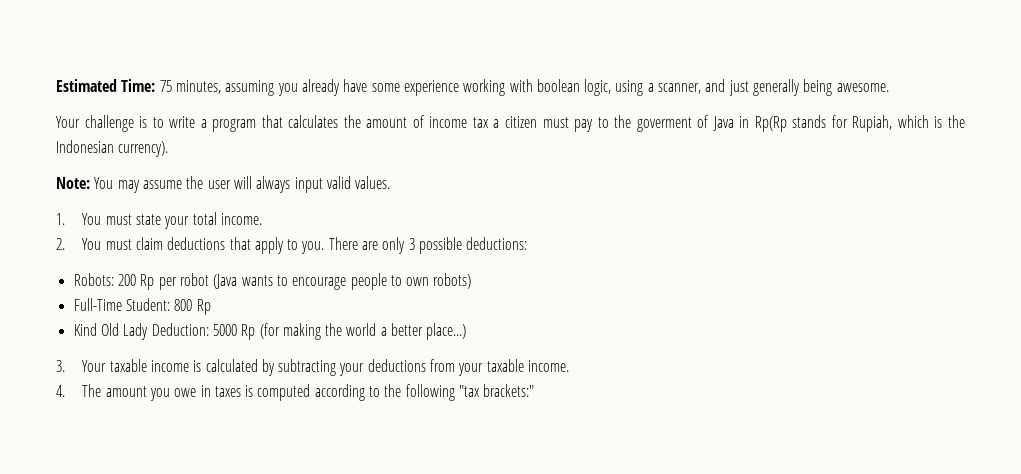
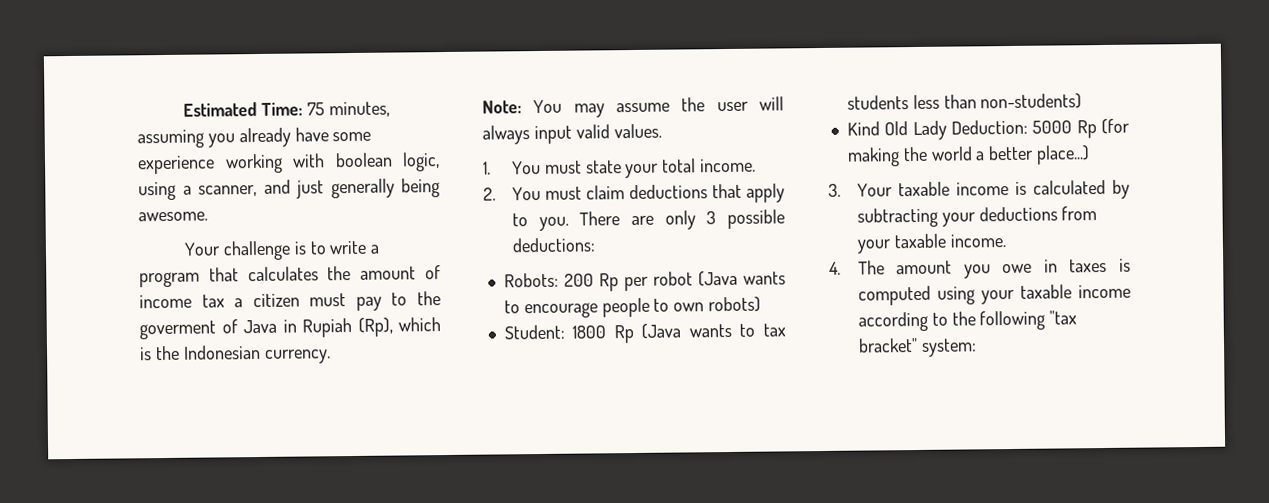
- Your challenge is to write a program that calculates the amount of income tax a citizen must pay to the goverment of Java in Rp(Rp stands for Rupiah, which is the Indonesian currency).
+ Your challenge is to write a program that calculates the amount of income tax a citizen must pay to the goverment of Java in Rupiah (Rp), which is the Indonesian currency.
- Full-Time Student: 800 Rp
+ Student: 1800 Rp (Java wants to tax students less than non-students)
- 4. The amount you owe in taxes is computed according to the following "tax brackets:"
+ 4. The amount you owe in taxes is computed using your taxable income according to the following "tax bracket" system:

